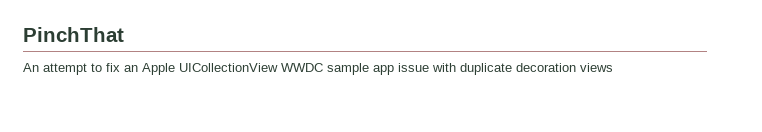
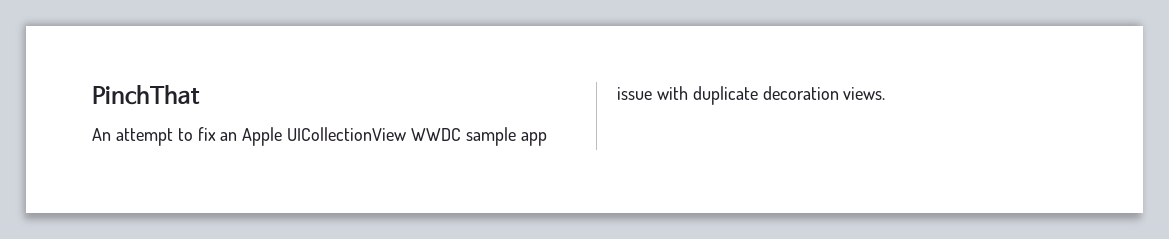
- An attempt to fix an Apple UICollectionView WWDC sample app issue with duplicate decoration views
+ An attempt to fix an Apple UICollectionView WWDC sample app issue with duplicate decoration views.

